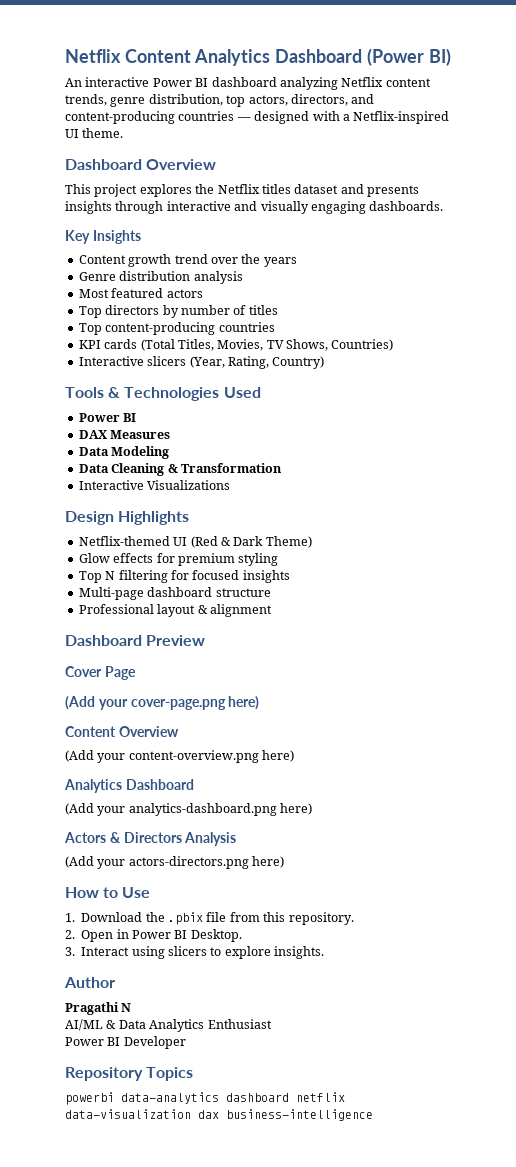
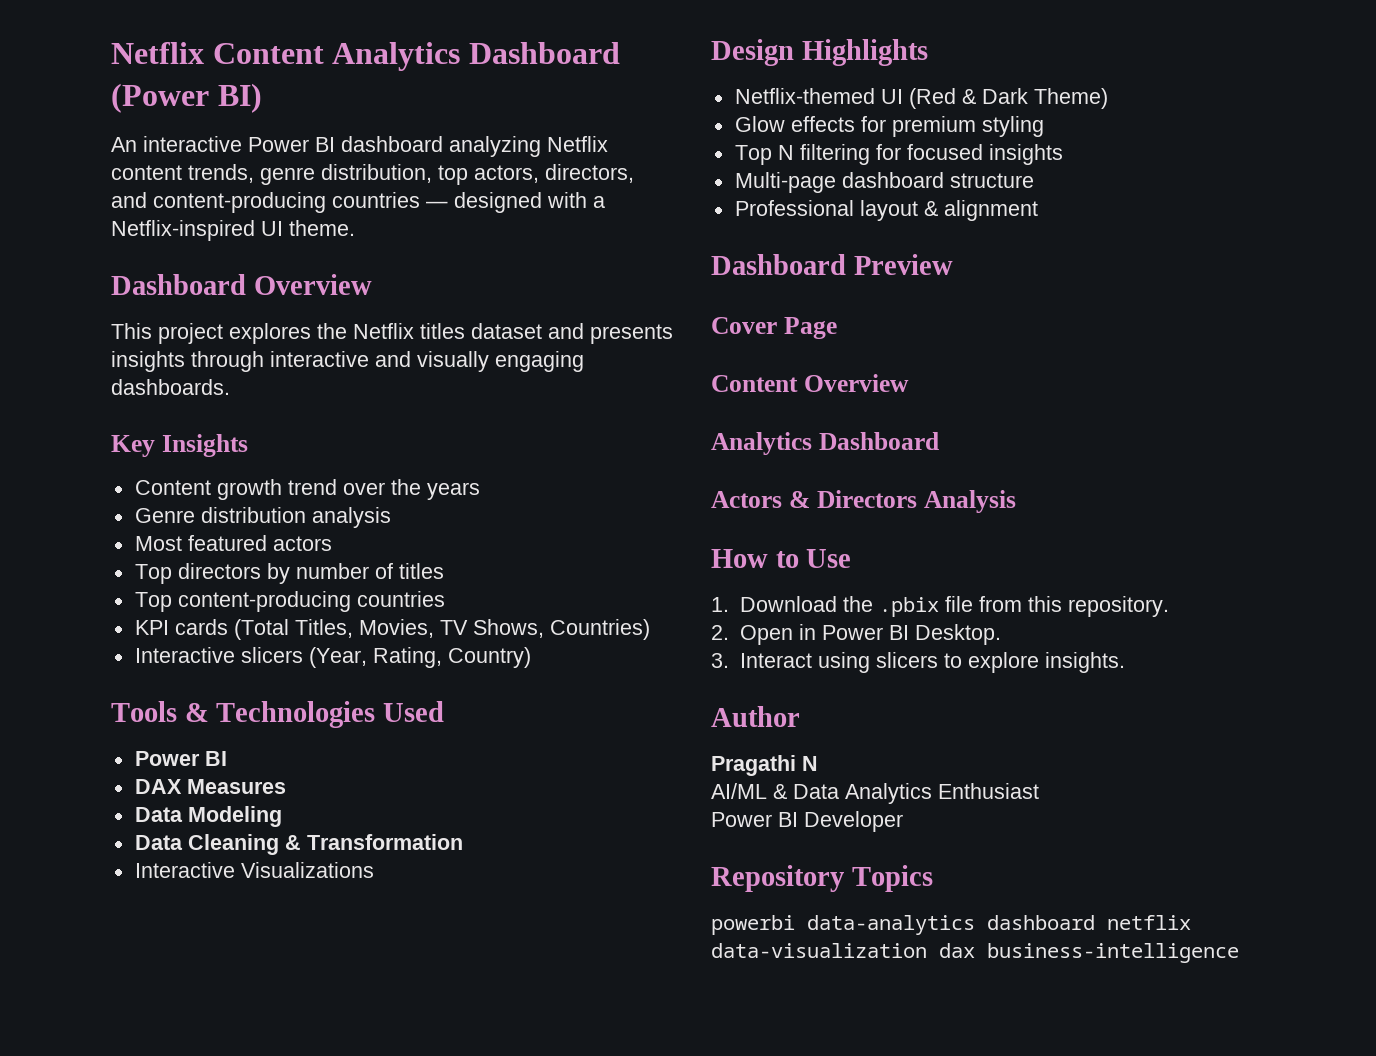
- (Add your cover-page.png here)
  Content Overview
- (Add your content-overview.png here)
  Analytics Dashboard
- (Add your analytics-dashboard.png here)
- (Add your actors-directors.png here)

